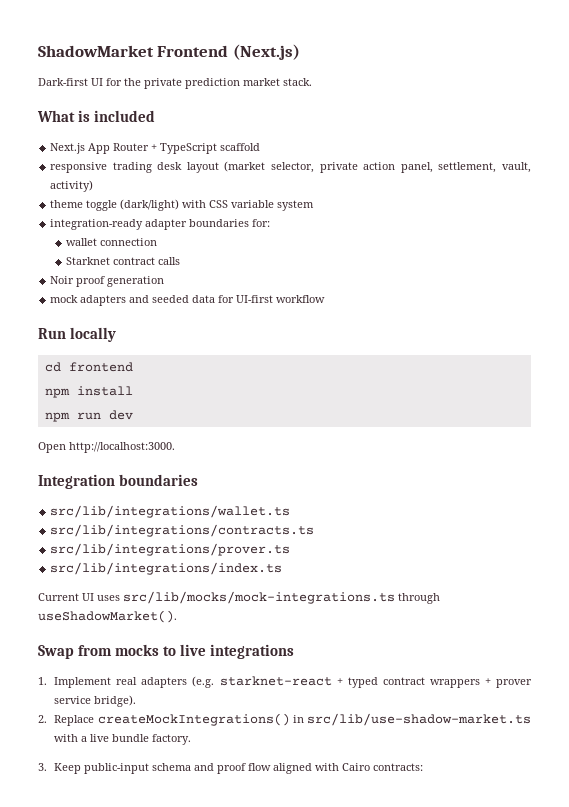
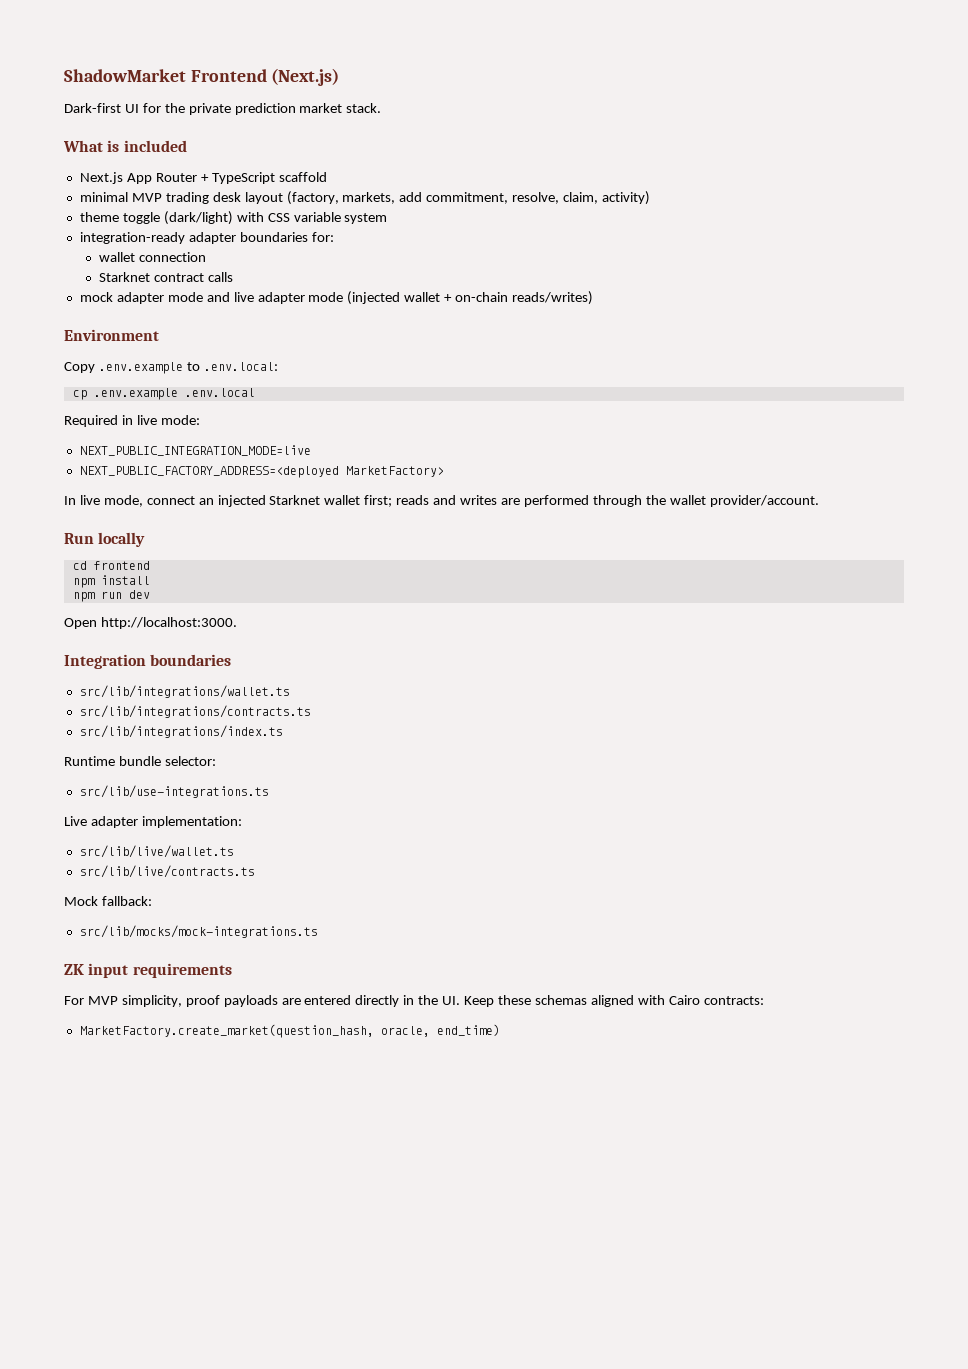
- responsive trading desk layout (market selector, private action panel, settlement, vault, activity)
+ minimal MVP trading desk layout (factory, markets, add commitment, resolve, claim, activity)
- Noir proof generation
- mock adapters and seeded data for UI-first workflow
+ mock adapter mode and live adapter mode (injected wallet + on-chain reads/writes)
+ Environment
+ Copy .env.example to .env.local:
+ cp .env.example .env.local
+ Required in live mode:
+ NEXT_PUBLIC_INTEGRATION_MODE=live
+ NEXT_PUBLIC_FACTORY_ADDRESS=<deployed MarketFactory>
+ In live mode, connect an injected Starknet wallet first; reads and writes are performed through the wallet provider/account.
- src/lib/integrations/prover.ts
- Current UI uses src/lib/mocks/mock-integrations.ts through useShadowMarket().
- Swap from mocks to live integrations
- 1. Implement real adapters (e.g. starknet-react + typed contract wrappers + prover service bridge).
- 2. Replace createMockIntegrations() in src/lib/use-shadow-market.ts with a live bundle factory.
- 3. Keep public-input schema and proof flow aligned with Cairo contracts:
+ Runtime bundle selector:
+ src/lib/use-integrations.ts
+ Live adapter implementation:
+ src/lib/live/wallet.ts
+ src/lib/live/contracts.ts
+ Mock fallback:
+ src/lib/mocks/mock-integrations.ts
+ ZK input requirements
+ For MVP simplicity, proof payloads are entered directly in the UI. Keep these schemas aligned with Cairo contracts:
+ MarketFactory.create_market(question_hash, oracle, end_time)

